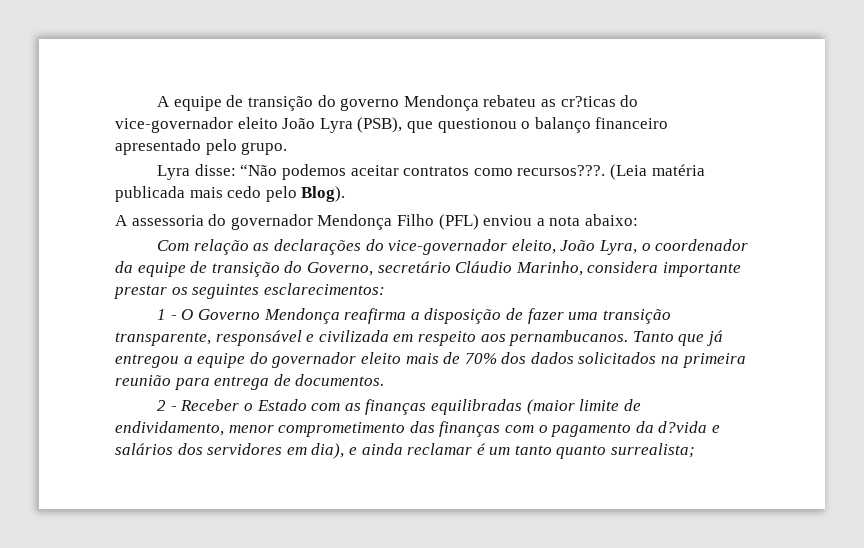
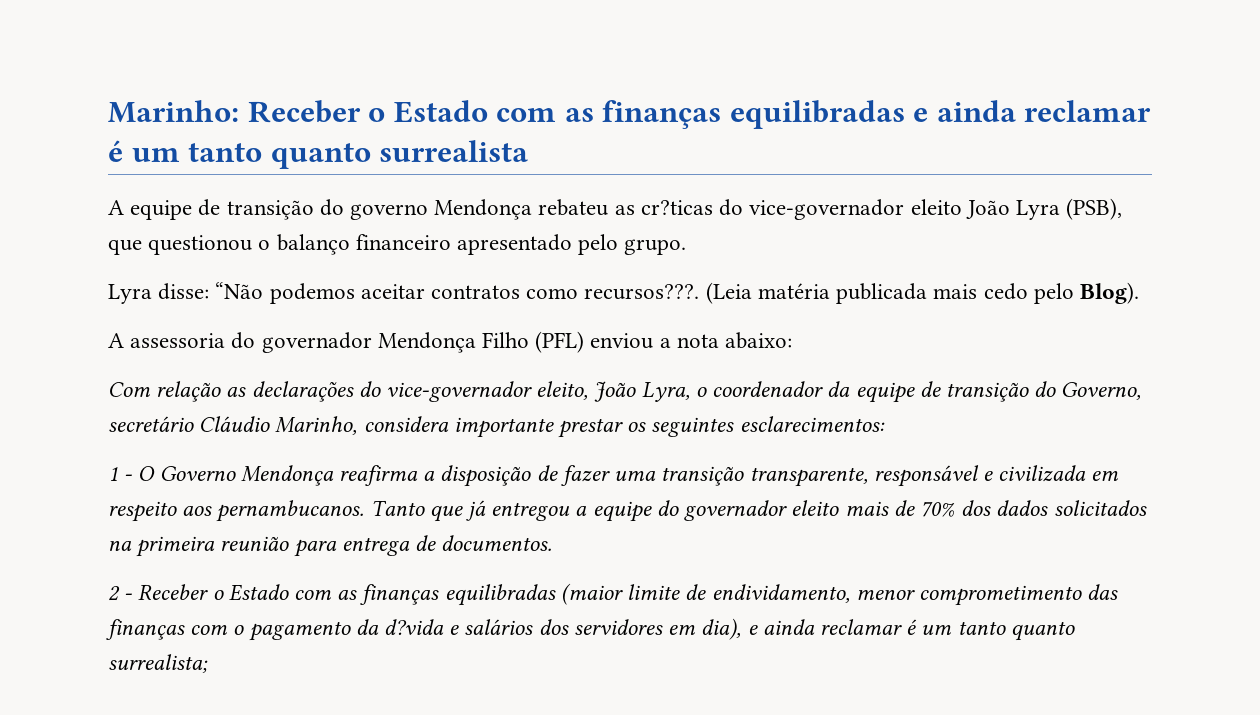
+ Marinho: Receber o Estado com as finanças equilibradas e ainda reclamar é um tanto quanto surrealista

